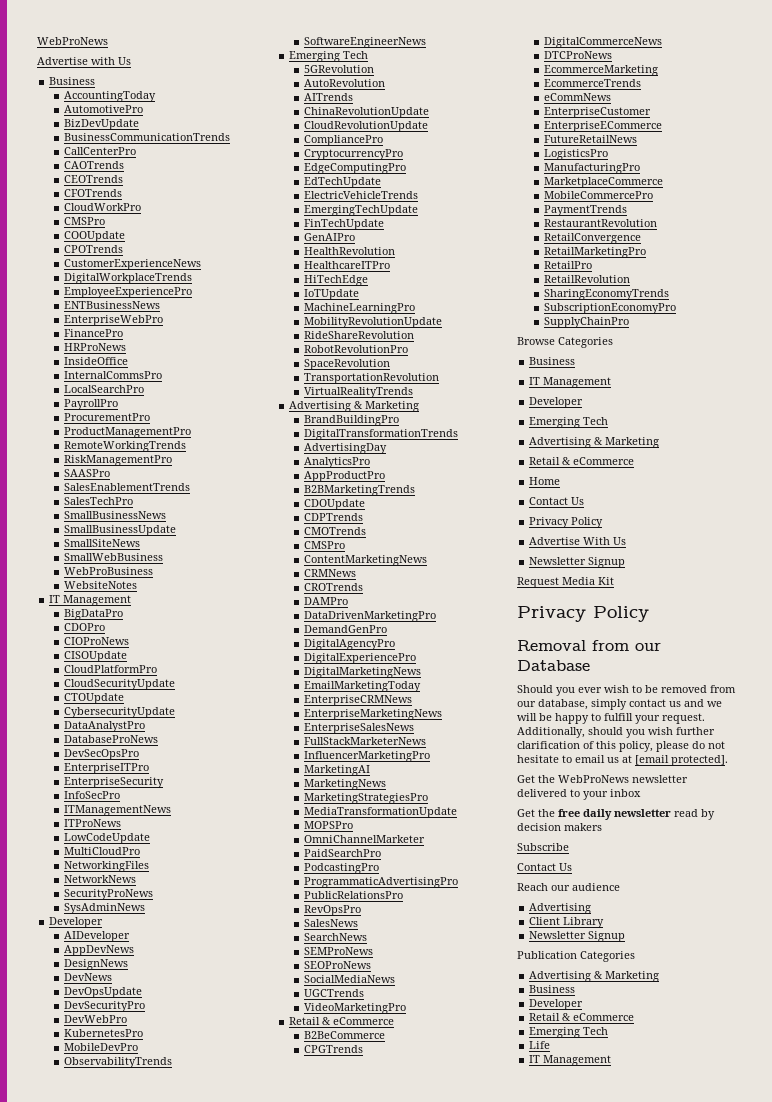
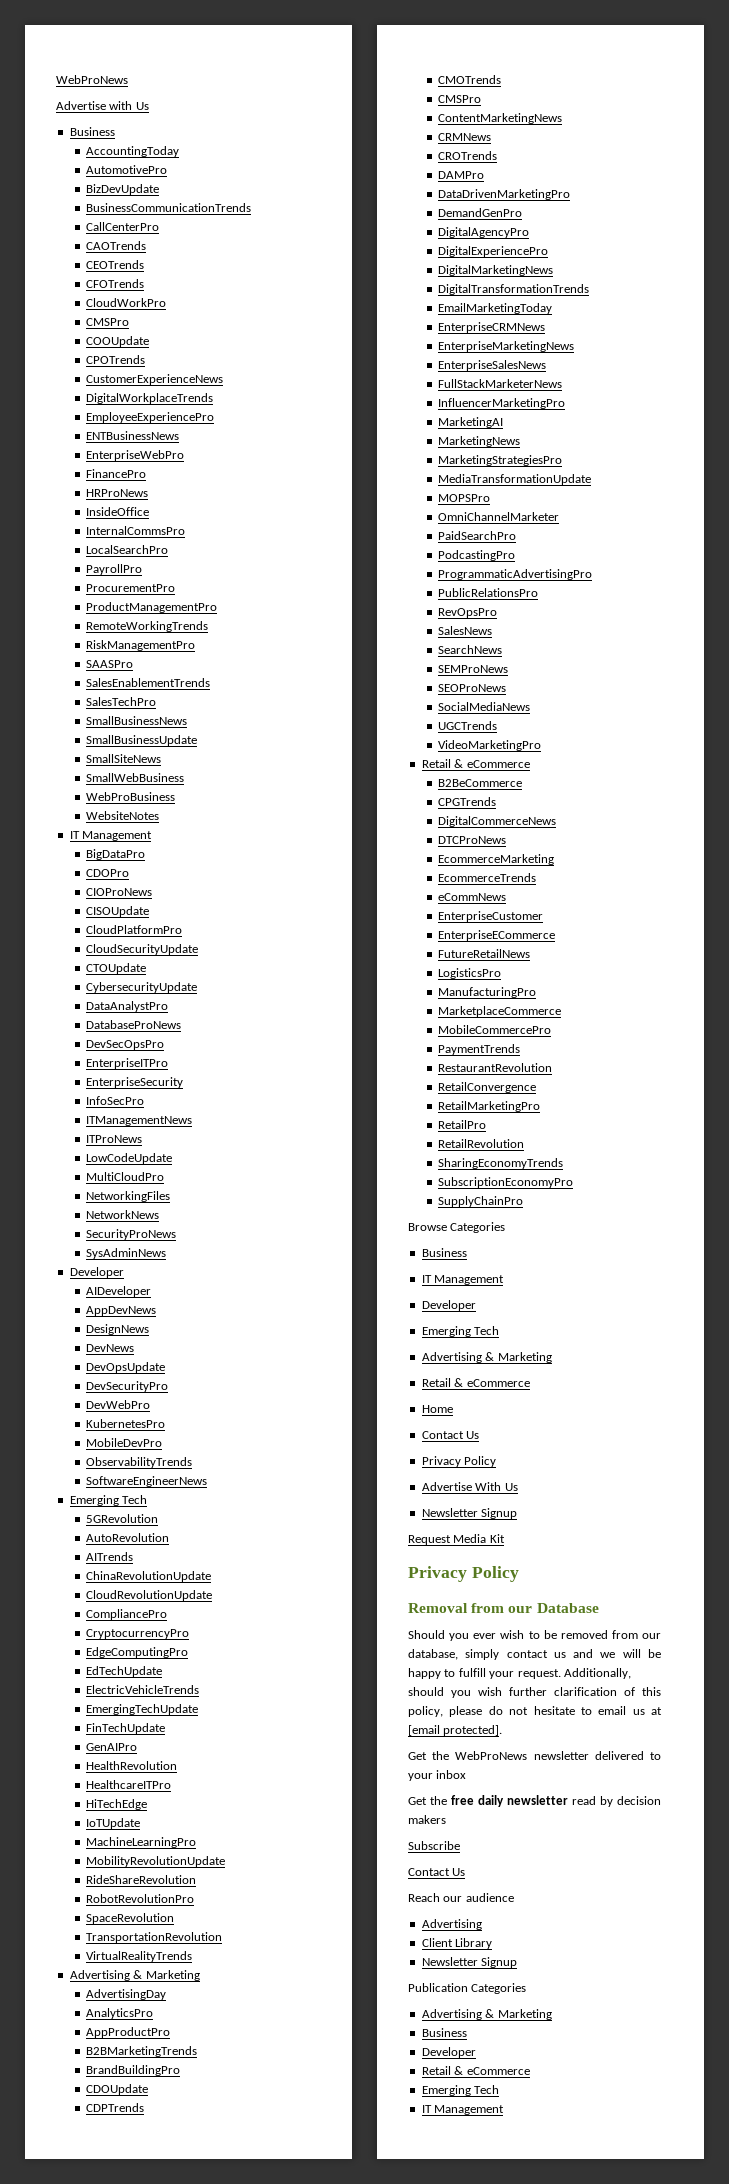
- BrandBuildingPro
- DigitalTransformationTrends
+ BrandBuildingPro
+ DigitalTransformationTrends
- Life

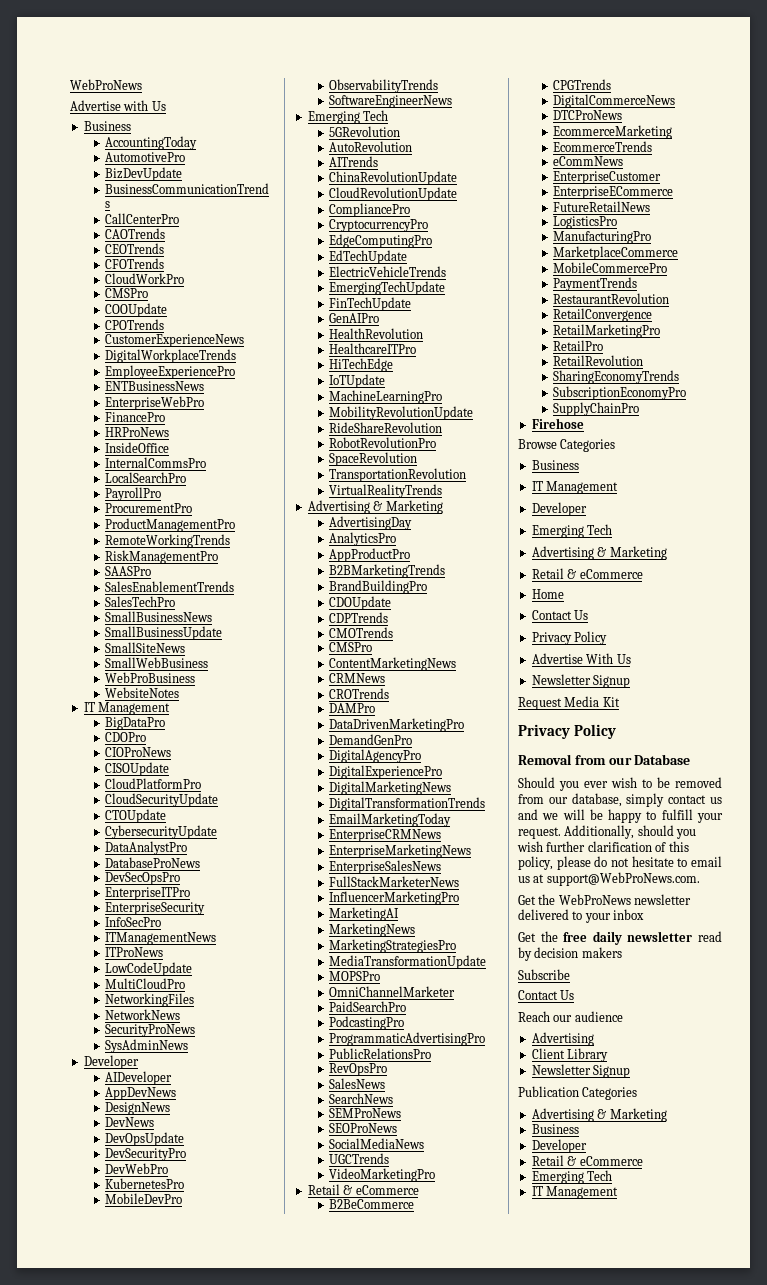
+ Firehose
- Additionally, should you wish further clarification of this policy, please do not hesitate to email us at [email protected].
+ Additionally, should you wish further clarification of this policy, please do not hesitate to email us at support@WebProNews.com.

